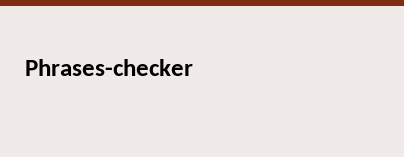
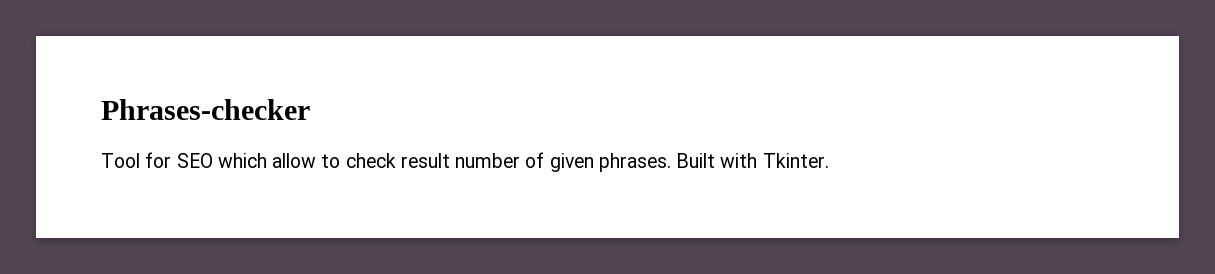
+ Tool for SEO which allow to check result number of given phrases. Built with Tkinter.

